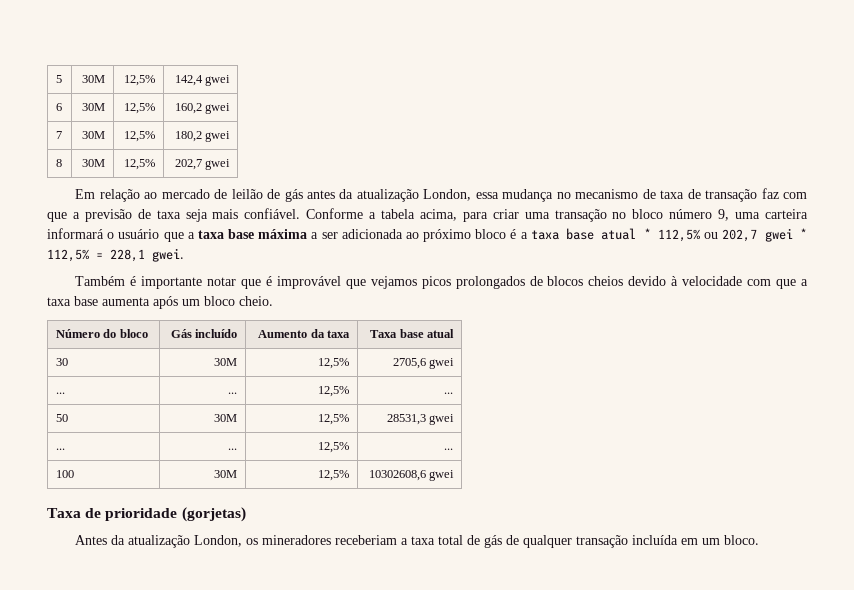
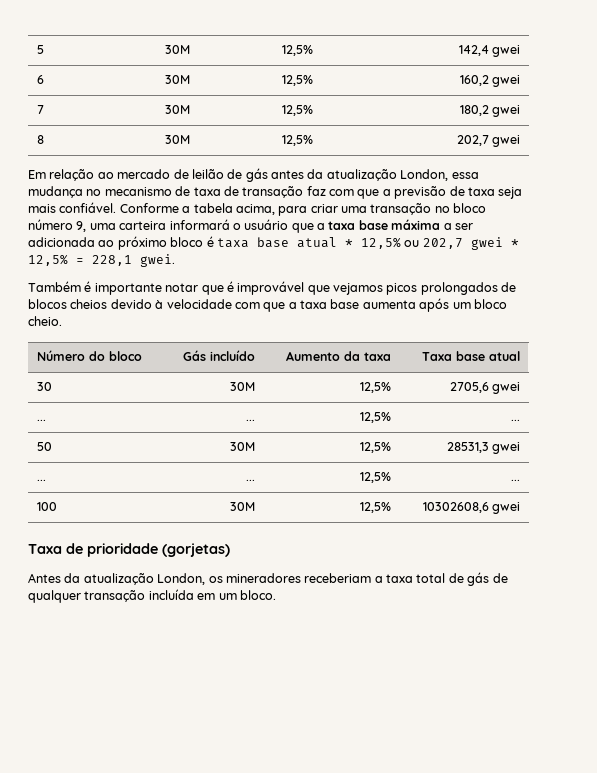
- Conforme a tabela acima, para criar uma transação no bloco número 9, uma carteira informará o usuário que a taxa base máxima a ser adicionada ao próximo bloco é a taxa base atual * 112,5% ou 202,7 gwei * 112,5% = 228,1 gwei.
+ Conforme a tabela acima, para criar uma transação no bloco número 9, uma carteira informará o usuário que a taxa base máxima a ser adicionada ao próximo bloco é taxa base atual * 12,5% ou 202,7 gwei * 12,5% = 228,1 gwei.

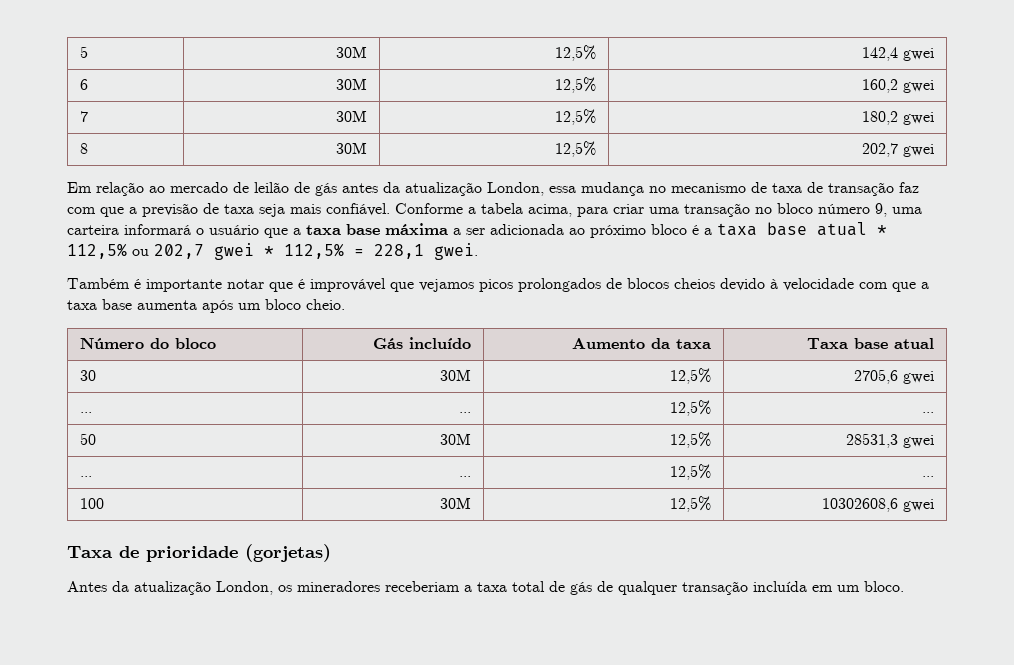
- Conforme a tabela acima, para criar uma transação no bloco número 9, uma carteira informará o usuário que a taxa base máxima a ser adicionada ao próximo bloco é taxa base atual * 12,5% ou 202,7 gwei * 12,5% = 228,1 gwei.
+ Conforme a tabela acima, para criar uma transação no bloco número 9, uma carteira informará o usuário que a taxa base máxima a ser adicionada ao próximo bloco é a taxa base atual * 112,5% ou 202,7 gwei * 112,5% = 228,1 gwei.

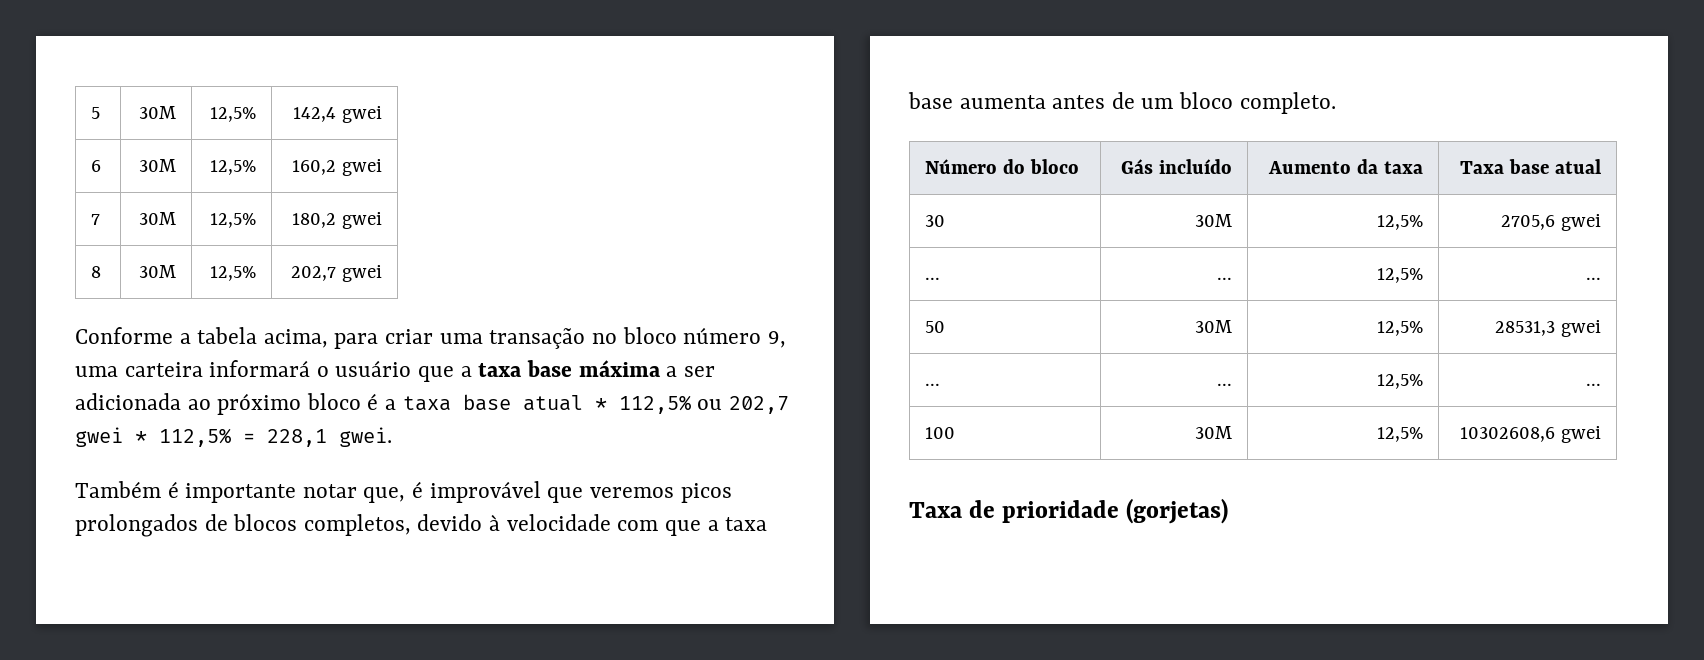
- Em relação ao mercado de leilão de gás antes da atualização London, essa mudança no mecanismo de taxa de transação faz com que a previsão de taxa seja mais confiável.
- Também é importante notar que é improvável que vejamos picos prolongados de blocos cheios devido à velocidade com que a taxa base aumenta após um bloco cheio.
+ Também é importante notar que, é improvável que veremos picos prolongados de blocos completos, devido à velocidade com que a taxa base aumenta antes de um bloco completo.
- Antes da atualização London, os mineradores receberiam a taxa total de gás de qualquer transação incluída em um bloco.

